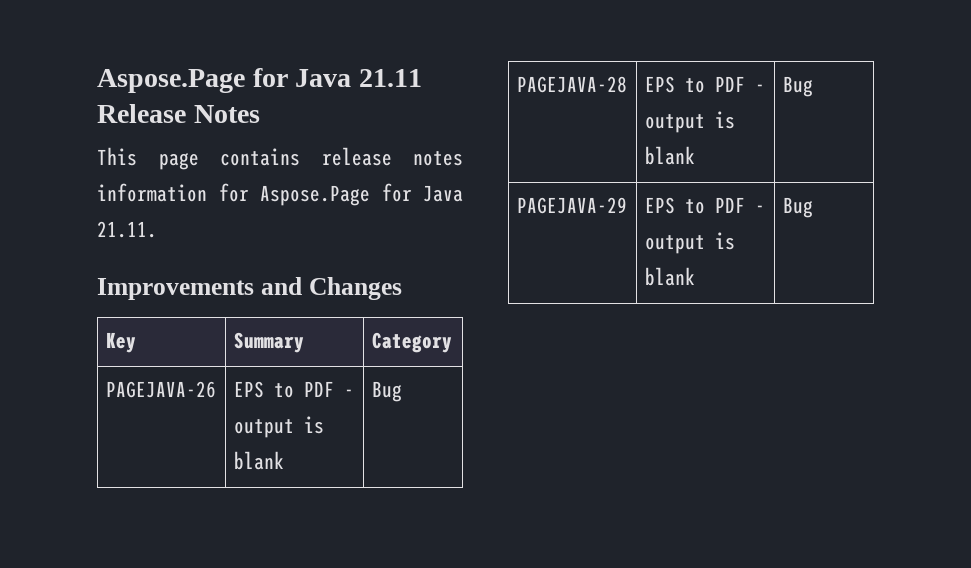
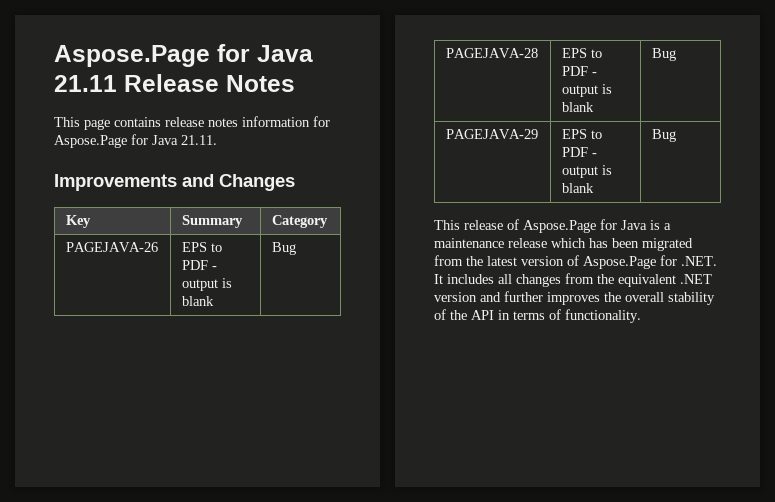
+ This release of Aspose.Page for Java is a maintenance release which has been migrated from the latest version of Aspose.Page for .NET. It includes all changes from the equivalent .NET version and further improves the overall stability of the API in terms of functionality.

